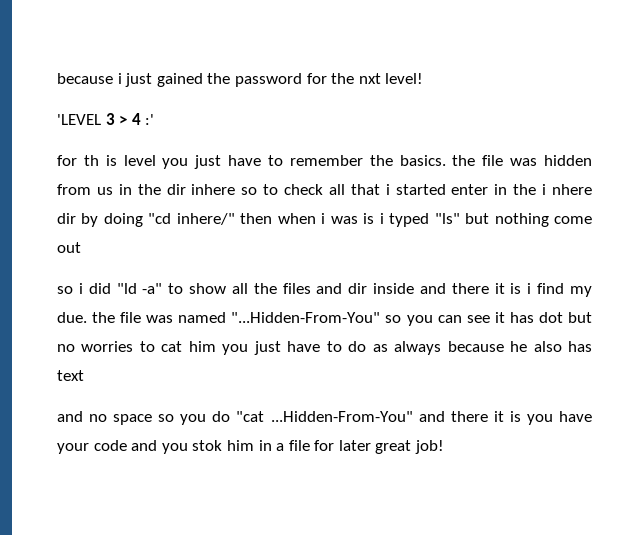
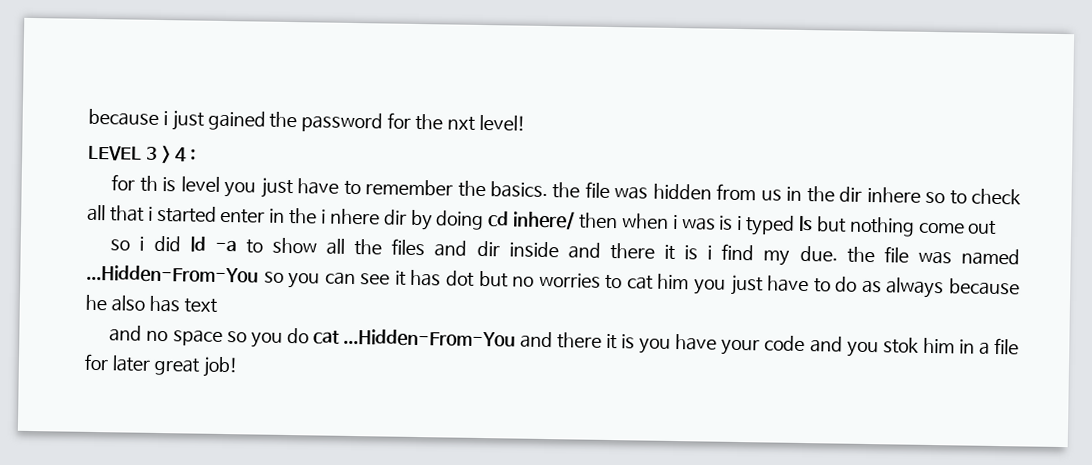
- 'LEVEL 3 > 4 :'
+ LEVEL 3 > 4 :
- for th is level you just have to remember the basics. the file was hidden from us in the dir inhere so to check all that i started enter in the i nhere dir by doing "cd inhere/" then when i was is i typed "ls" but nothing come out
+ for th is level you just have to remember the basics. the file was hidden from us in the dir inhere so to check all that i started enter in the i nhere dir by doing cd inhere/ then when i was is i typed ls but nothing come out
- so i did "ld -a" to show all the files and dir inside and there it is i find my due. the file was named "...Hidden-From-You" so you can see it has dot but no worries to cat him you just have to do as always because he also has text
+ so i did ld -a to show all the files and dir inside and there it is i find my due. the file was named ...Hidden-From-You so you can see it has dot but no worries to cat him you just have to do as always because he also has text
- and no space so you do "cat ...Hidden-From-You" and there it is you have your code and you stok him in a file for later great job!
+ and no space so you do cat ...Hidden-From-You and there it is you have your code and you stok him in a file for later great job!

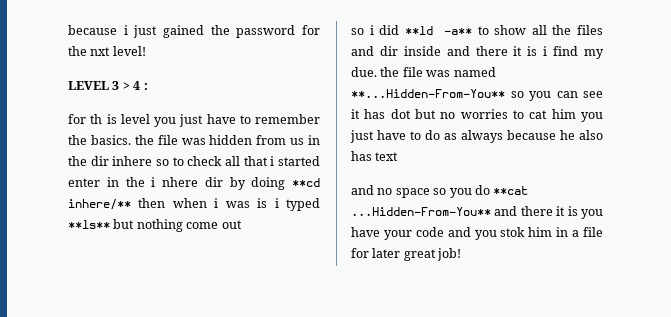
- for th is level you just have to remember the basics. the file was hidden from us in the dir inhere so to check all that i started enter in the i nhere dir by doing cd inhere/ then when i was is i typed ls but nothing come out
+ for th is level you just have to remember the basics. the file was hidden from us in the dir inhere so to check all that i started enter in the i nhere dir by doing **cd inhere/** then when i was is i typed **ls** but nothing come out
- so i did ld -a to show all the files and dir inside and there it is i find my due. the file was named ...Hidden-From-You so you can see it has dot but no worries to cat him you just have to do as always because he also has text
+ so i did **ld -a** to show all the files and dir inside and there it is i find my due. the file was named **...Hidden-From-You** so you can see it has dot but no worries to cat him you just have to do as always because he also has text
- and no space so you do cat ...Hidden-From-You and there it is you have your code and you stok him in a file for later great job!
+ and no space so you do **cat ...Hidden-From-You** and there it is you have your code and you stok him in a file for later great job!

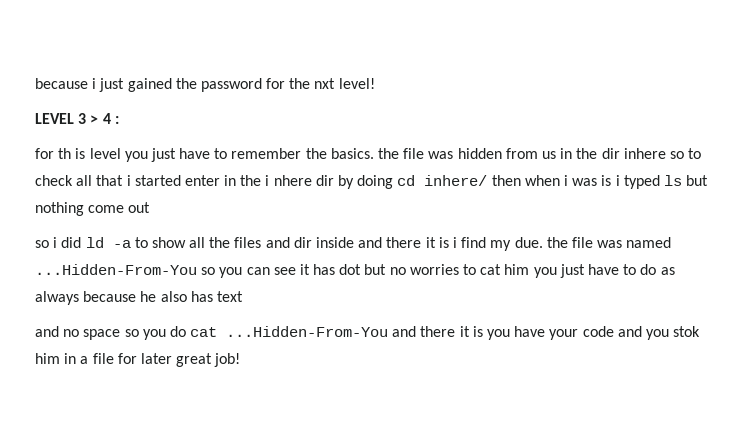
- for th is level you just have to remember the basics. the file was hidden from us in the dir inhere so to check all that i started enter in the i nhere dir by doing **cd inhere/** then when i was is i typed **ls** but nothing come out
+ for th is level you just have to remember the basics. the file was hidden from us in the dir inhere so to check all that i started enter in the i nhere dir by doing cd inhere/ then when i was is i typed ls but nothing come out
- so i did **ld -a** to show all the files and dir inside and there it is i find my due. the file was named **...Hidden-From-You** so you can see it has dot but no worries to cat him you just have to do as always because he also has text
+ so i did ld -a to show all the files and dir inside and there it is i find my due. the file was named ...Hidden-From-You so you can see it has dot but no worries to cat him you just have to do as always because he also has text
- and no space so you do **cat ...Hidden-From-You** and there it is you have your code and you stok him in a file for later great job!
+ and no space so you do cat ...Hidden-From-You and there it is you have your code and you stok him in a file for later great job!

